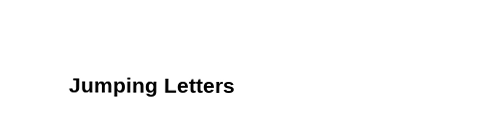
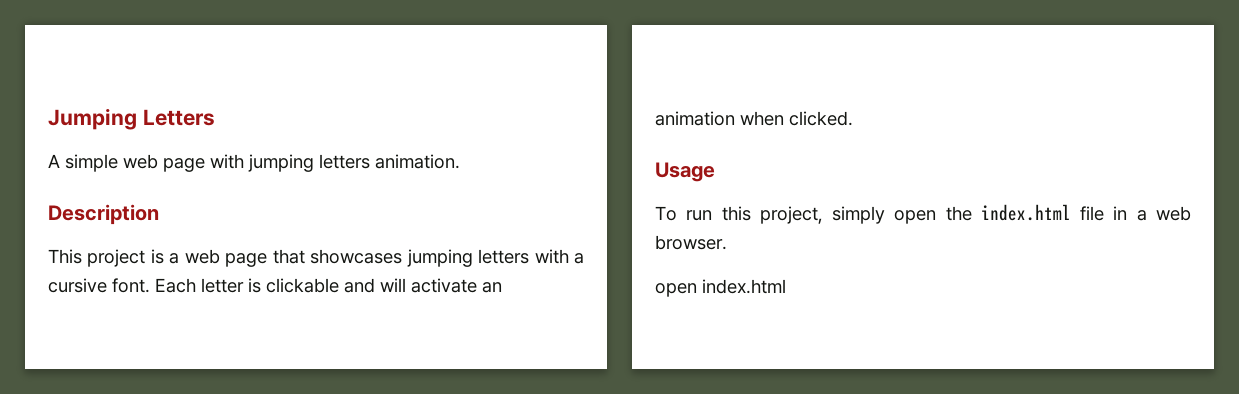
+ A simple web page with jumping letters animation.
+ Description
+ This project is a web page that showcases jumping letters with a cursive font. Each letter is clickable and will activate an animation when clicked.
+ Usage
+ To run this project, simply open the index.html file in a web browser.
+ open index.html

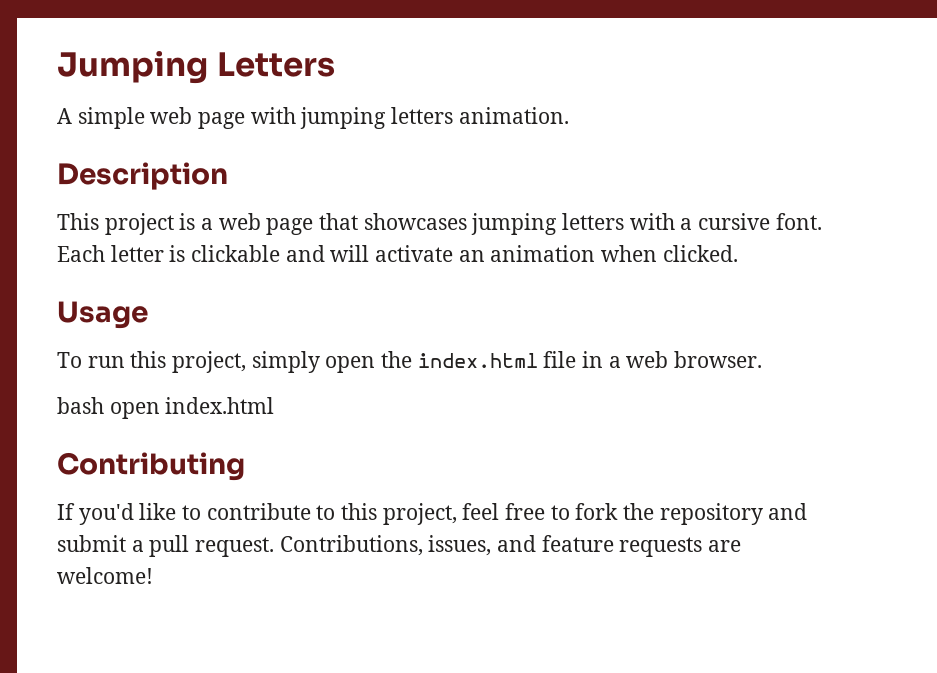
- open index.html
+ bash open index.html
+ Contributing
+ If you'd like to contribute to this project, feel free to fork the repository and submit a pull request. Contributions, issues, and feature requests are welcome!

